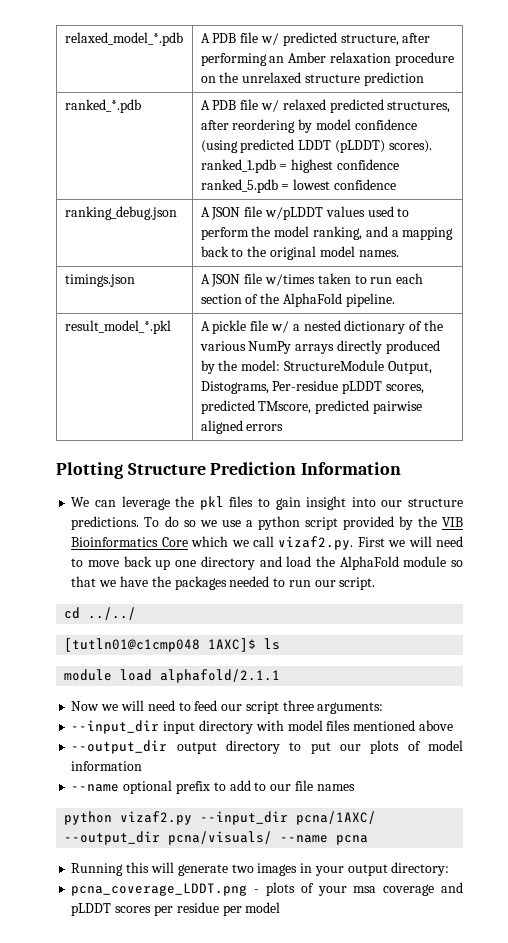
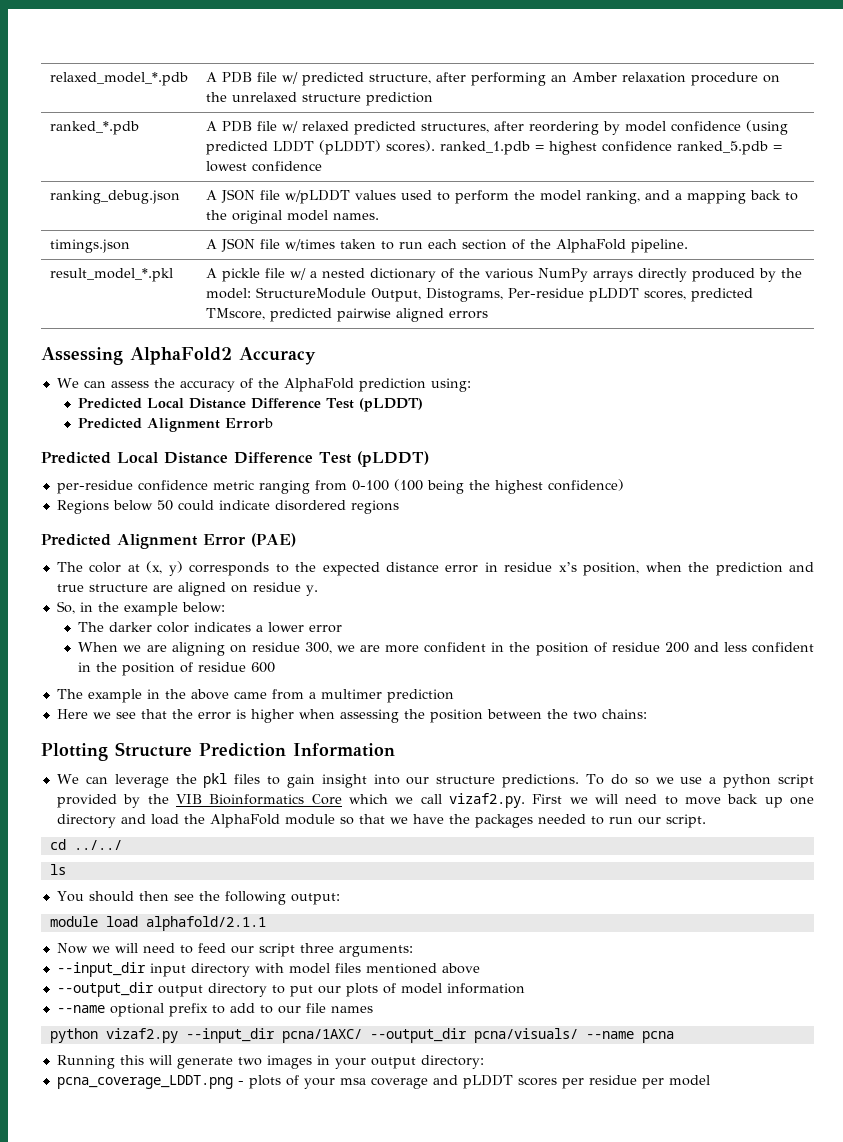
+ Assessing AlphaFold2 Accuracy
+ We can assess the accuracy of the AlphaFold prediction using:
+ Predicted Local Distance Difference Test (pLDDT)
+ Predicted Alignment Errorb
+ Predicted Local Distance Difference Test (pLDDT)
+ per-residue confidence metric ranging from 0-100 (100 being the highest confidence)
+ Regions below 50 could indicate disordered regions
+ Predicted Alignment Error (PAE)
+ The color at (x, y) corresponds to the expected distance error in residue x’s position, when the prediction and true structure are aligned on residue y.
+ So, in the example below:
+ The darker color indicates a lower error
+ When we are aligning on residue 300, we are more confident in the position of residue 200 and less confident in the position of residue 600
+ The example in the above came from a multimer prediction
+ Here we see that the error is higher when assessing the position between the two chains:
- [tutln01@c1cmp048 1AXC]$ ls
+ ls
+ You should then see the following output:

